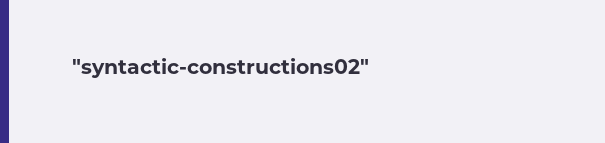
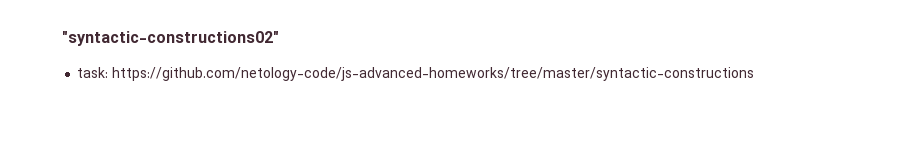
+ task: https://github.com/netology-code/js-advanced-homeworks/tree/master/syntactic-constructions

